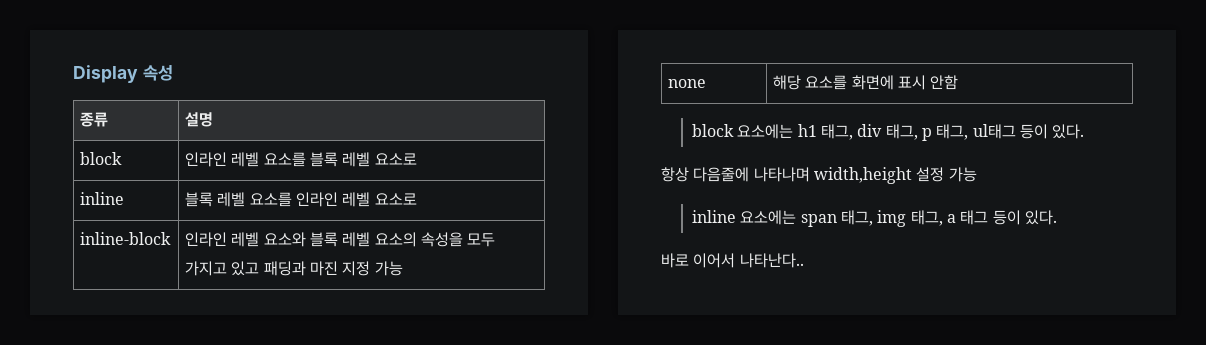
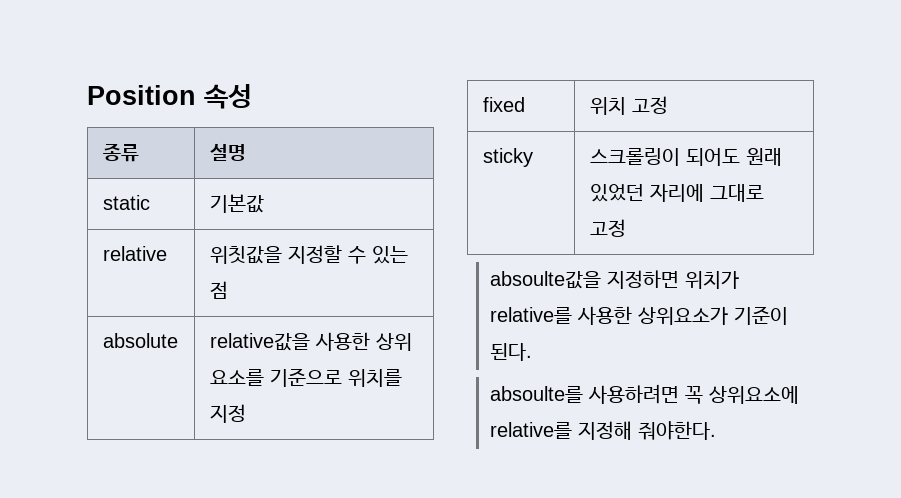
- Display 속성
+ Position 속성
- block | 인라인 레벨 요소를 블록 레벨 요소로
- inline | 블록 레벨 요소를 인라인 레벨 요소로
- inline-block | 인라인 레벨 요소와 블록 레벨 요소의 속성을 모두 가지고 있고 패딩과 마진 지정 가능
- none | 해당 요소를 화면에 표시 안함
- block 요소에는 h1 태그, div 태그, p 태그, ul태그 등이 있다.
- 항상 다음줄에 나타나며 width,height 설정 가능
- inline 요소에는 span 태그, img 태그, a 태그 등이 있다.
- 바로 이어서 나타난다..
+ static | 기본값
+ relative | 위칫값을 지정할 수 있는 점
+ absolute | relative값을 사용한 상위 요소를 기준으로 위치를 지정
+ fixed | 위치 고정
+ sticky | 스크롤링이 되어도 원래 있었던 자리에 그대로 고정
+ absoulte값을 지정하면 위치가 relative를 사용한 상위요소가 기준이 된다.
+ absoulte를 사용하려면 꼭 상위요소에 relative를 지정해 줘야한다.

